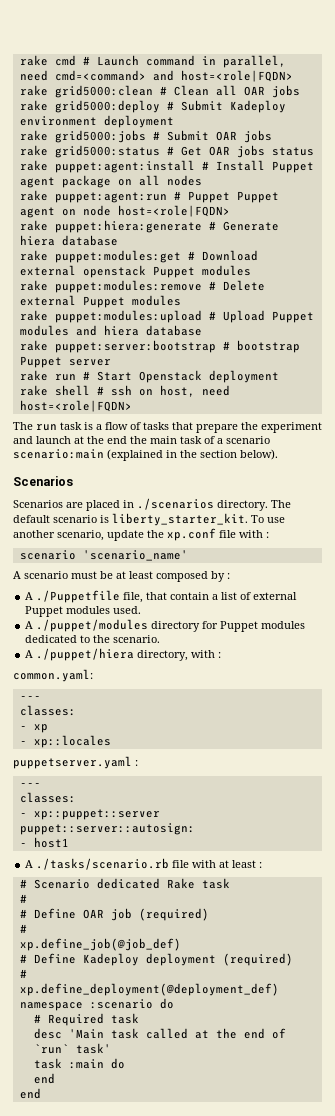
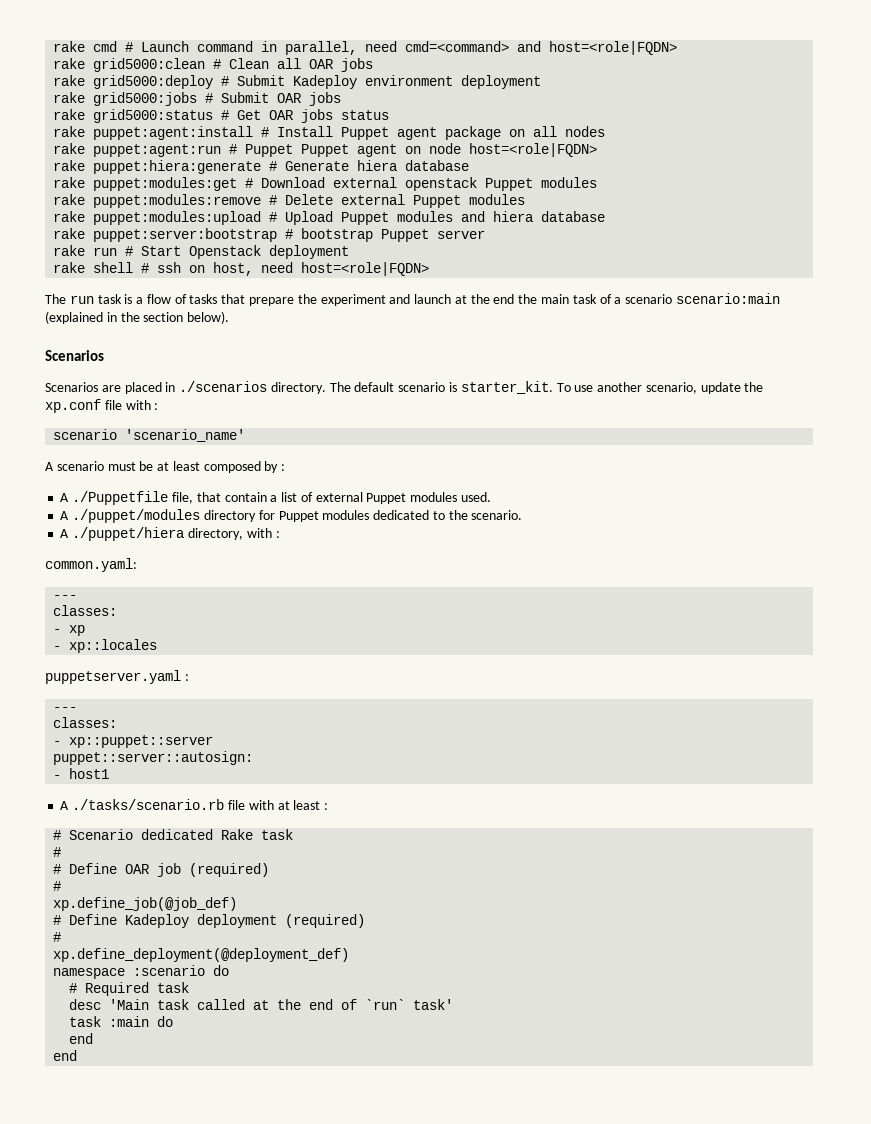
- The default scenario is liberty_starter_kit.
+ The default scenario is starter_kit.

